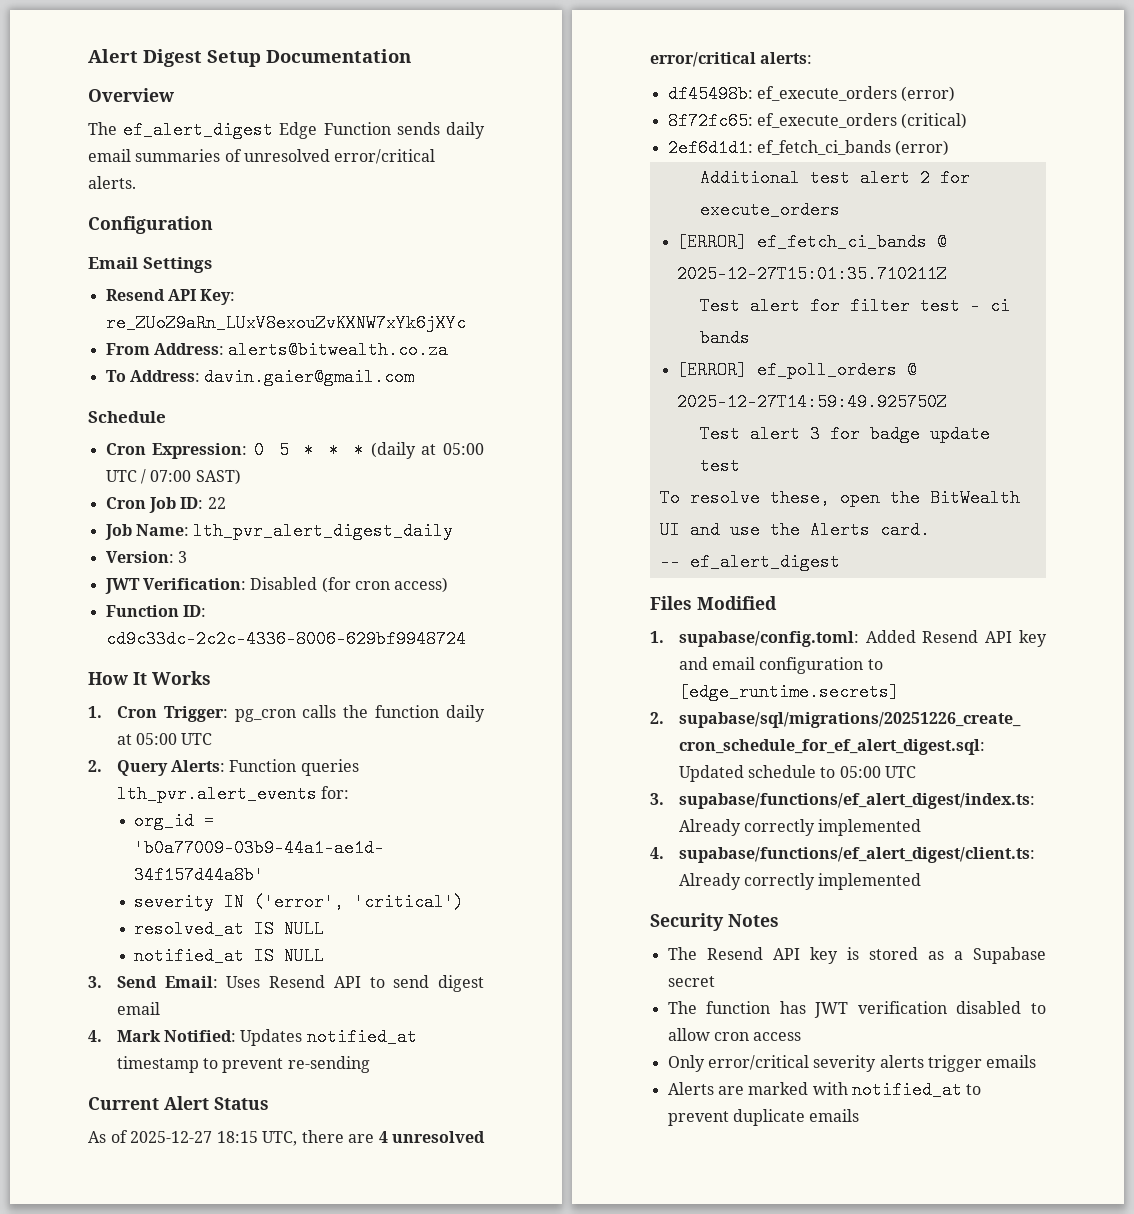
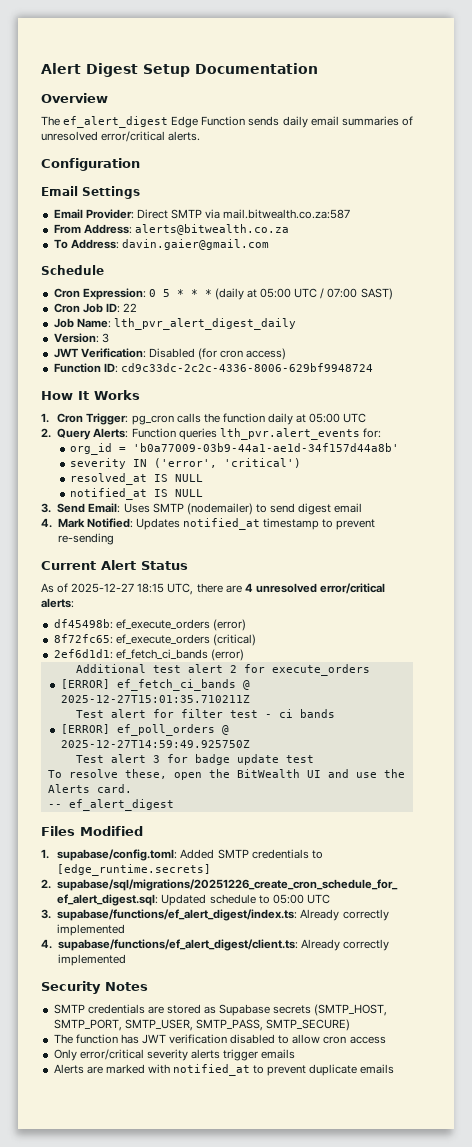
- Resend API Key: re_ZUoZ9aRn_LUxV8exouZvKXNW7xYk6jXYc
+ Email Provider: Direct SMTP via mail.bitwealth.co.za:587
- 3. Send Email: Uses Resend API to send digest email
+ 3. Send Email: Uses SMTP (nodemailer) to send digest email
- 1. supabase/config.toml: Added Resend API key and email configuration to [edge_runtime.secrets]
+ 1. supabase/config.toml: Added SMTP credentials to [edge_runtime.secrets]
- The Resend API key is stored as a Supabase secret
+ SMTP credentials are stored as Supabase secrets (SMTP_HOST, SMTP_PORT, SMTP_USER, SMTP_PASS, SMTP_SECURE)

